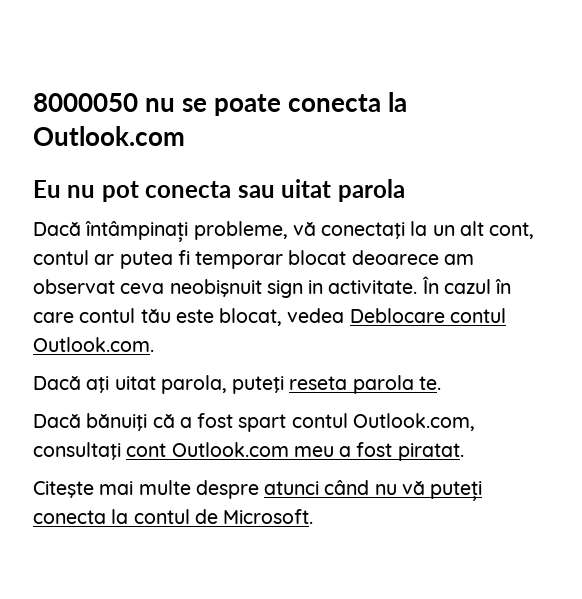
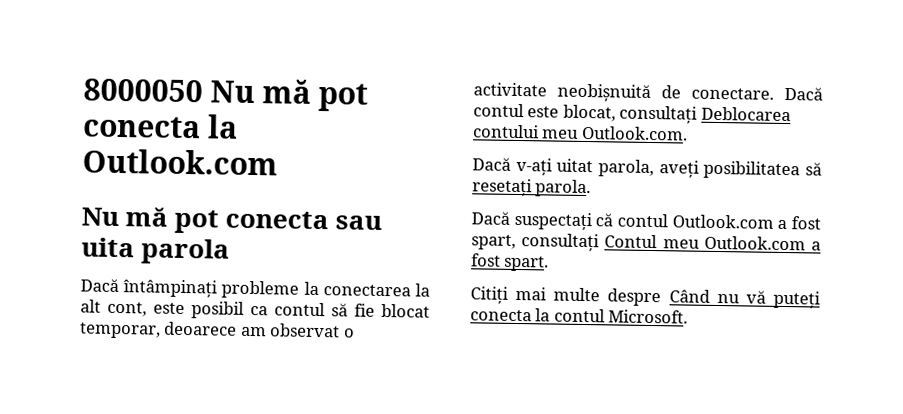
- 8000050 nu se poate conecta la Outlook.com
+ 8000050 Nu mă pot conecta la Outlook.com
- Eu nu pot conecta sau uitat parola
+ Nu mă pot conecta sau uita parola
- Dacă întâmpinați probleme, vă conectaţi la un alt cont, contul ar putea fi temporar blocat deoarece am observat ceva neobişnuit sign in activitate. În cazul în care contul tău este blocat, vedea Deblocare contul Outlook.com.
+ Dacă întâmpinați probleme la conectarea la alt cont, este posibil ca contul să fie blocat temporar, deoarece am observat o activitate neobișnuită de conectare. Dacă contul este blocat, consultați Deblocarea contului meu Outlook.com.
- Dacă aţi uitat parola, puteţi reseta parola te.
- Dacă bănuiţi că a fost spart contul Outlook.com, consultaţi cont Outlook.com meu a fost piratat.
- Citeşte mai multe despre atunci când nu vă puteți conecta la contul de Microsoft.
+ Dacă v-ați uitat parola, aveți posibilitatea să resetați parola.
+ Dacă suspectați că contul Outlook.com a fost spart, consultați Contul meu Outlook.com a fost spart.
+ Citiți mai multe despre Când nu vă puteți conecta la contul Microsoft.

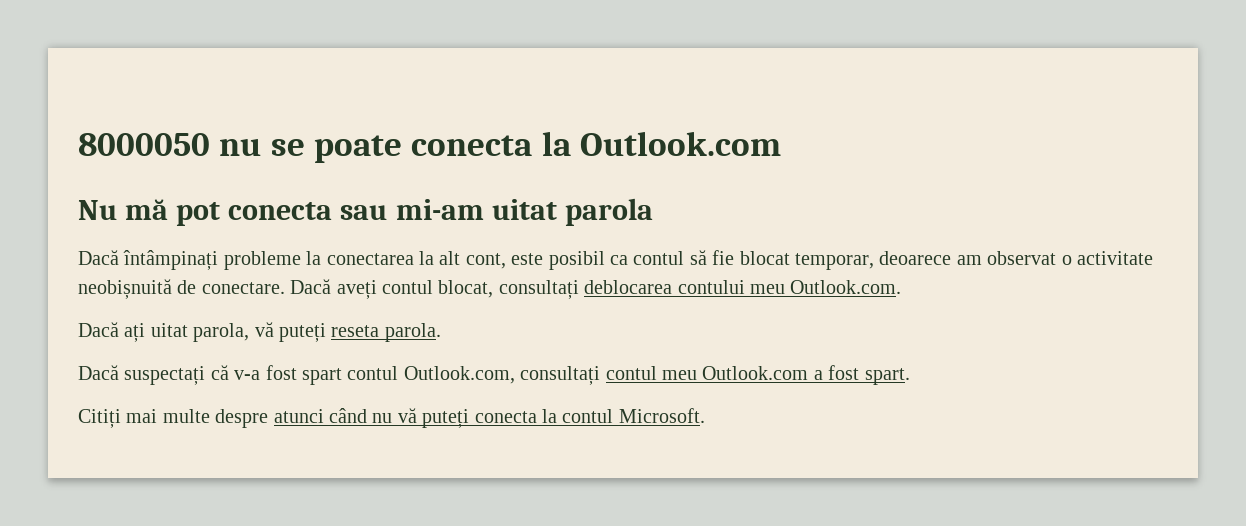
- 8000050 Nu mă pot conecta la Outlook.com
+ 8000050 nu se poate conecta la Outlook.com
- Nu mă pot conecta sau uita parola
+ Nu mă pot conecta sau mi-am uitat parola
- Dacă contul este blocat, consultați Deblocarea contului meu Outlook.com.
+ Dacă aveți contul blocat, consultați deblocarea contului meu Outlook.com.
- Dacă v-ați uitat parola, aveți posibilitatea să resetați parola.
+ Dacă ați uitat parola, vă puteți reseta parola.
- Dacă suspectați că contul Outlook.com a fost spart, consultați Contul meu Outlook.com a fost spart.
+ Dacă suspectați că v-a fost spart contul Outlook.com, consultați contul meu Outlook.com a fost spart.
- Citiți mai multe despre Când nu vă puteți conecta la contul Microsoft.
+ Citiți mai multe despre atunci când nu vă puteți conecta la contul Microsoft.

